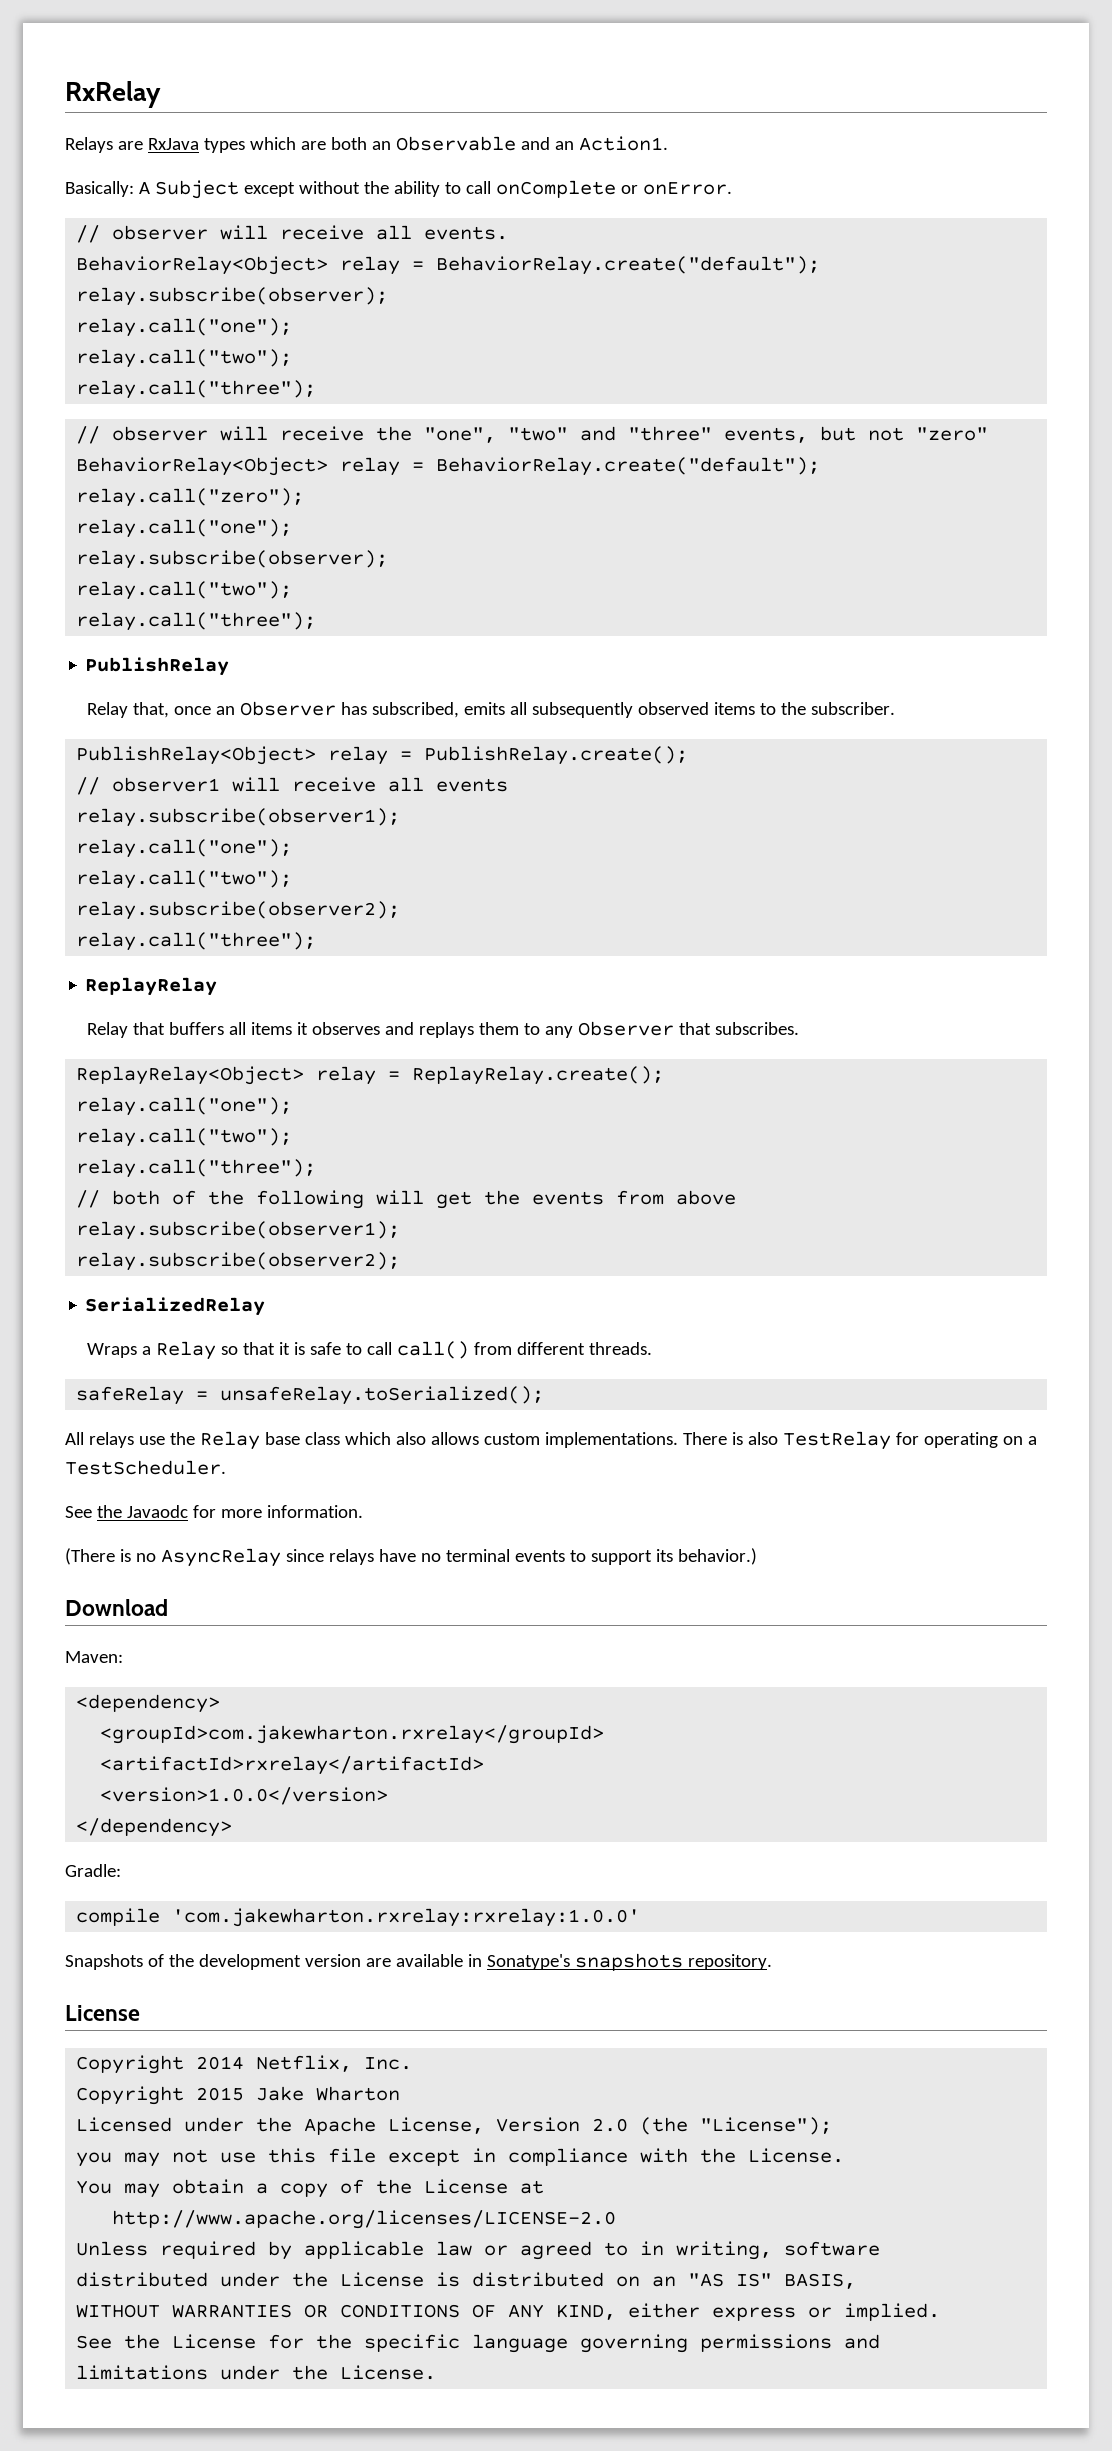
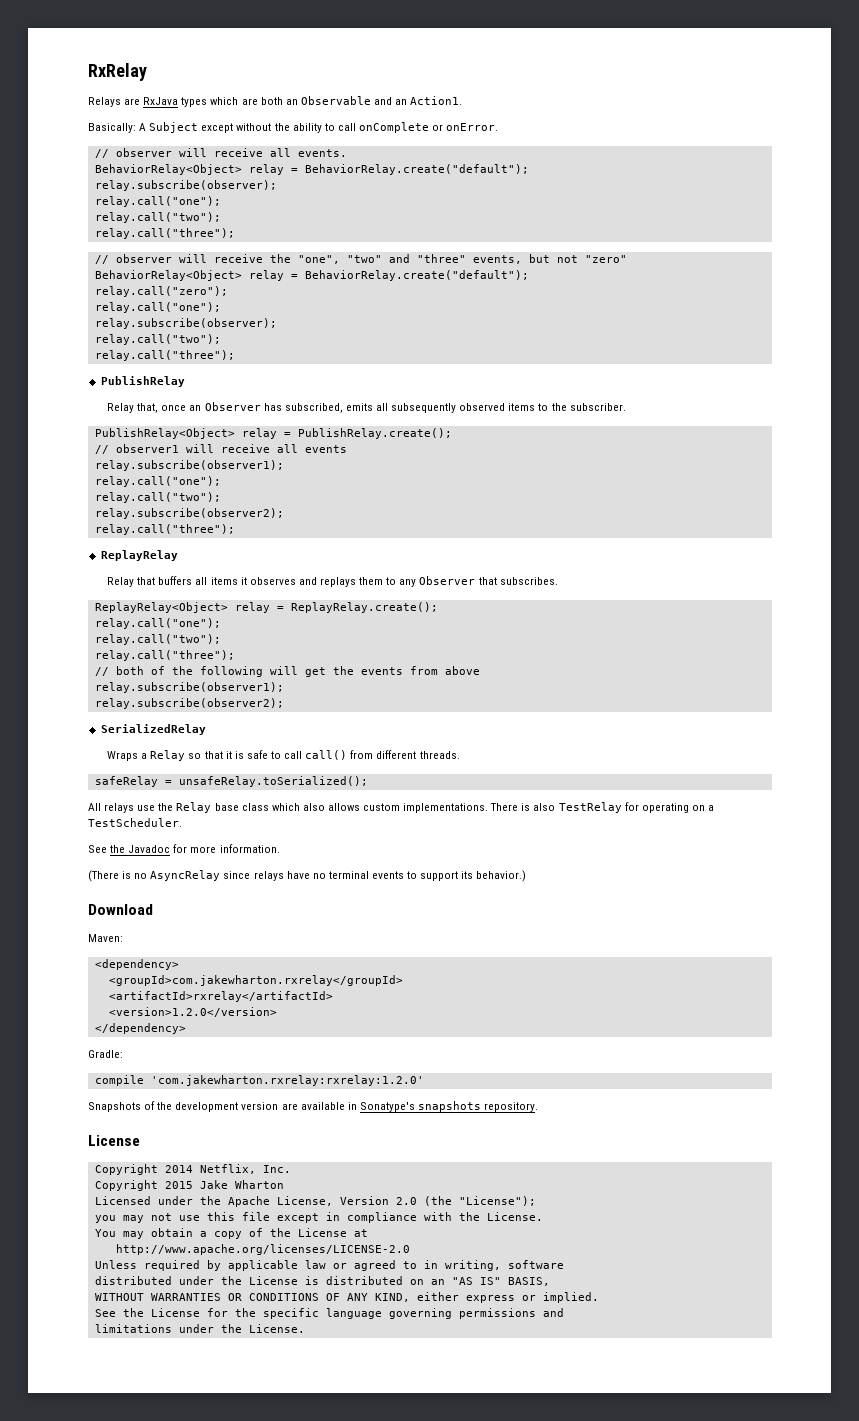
- See the Javaodc for more information.
+ See the Javadoc for more information.
- <version>1.0.0</version>
+ <version>1.2.0</version>
- compile 'com.jakewharton.rxrelay:rxrelay:1.0.0'
+ compile 'com.jakewharton.rxrelay:rxrelay:1.2.0'

